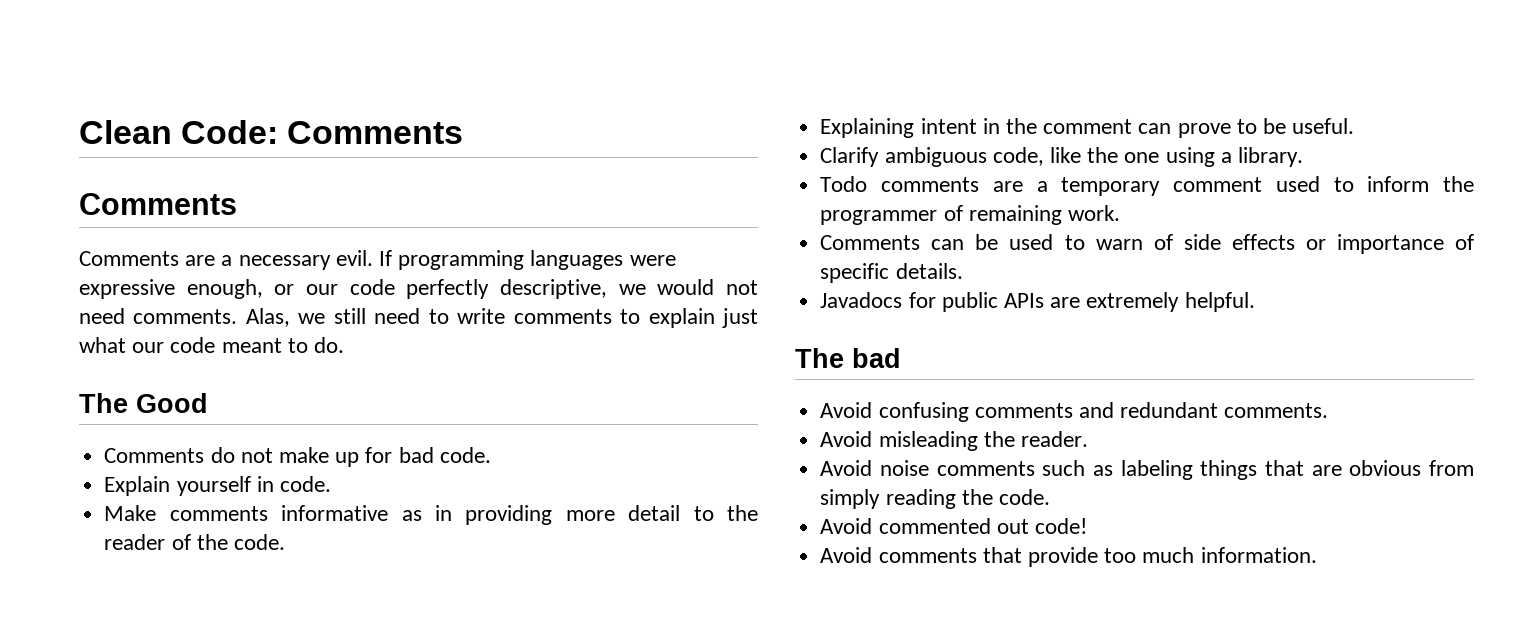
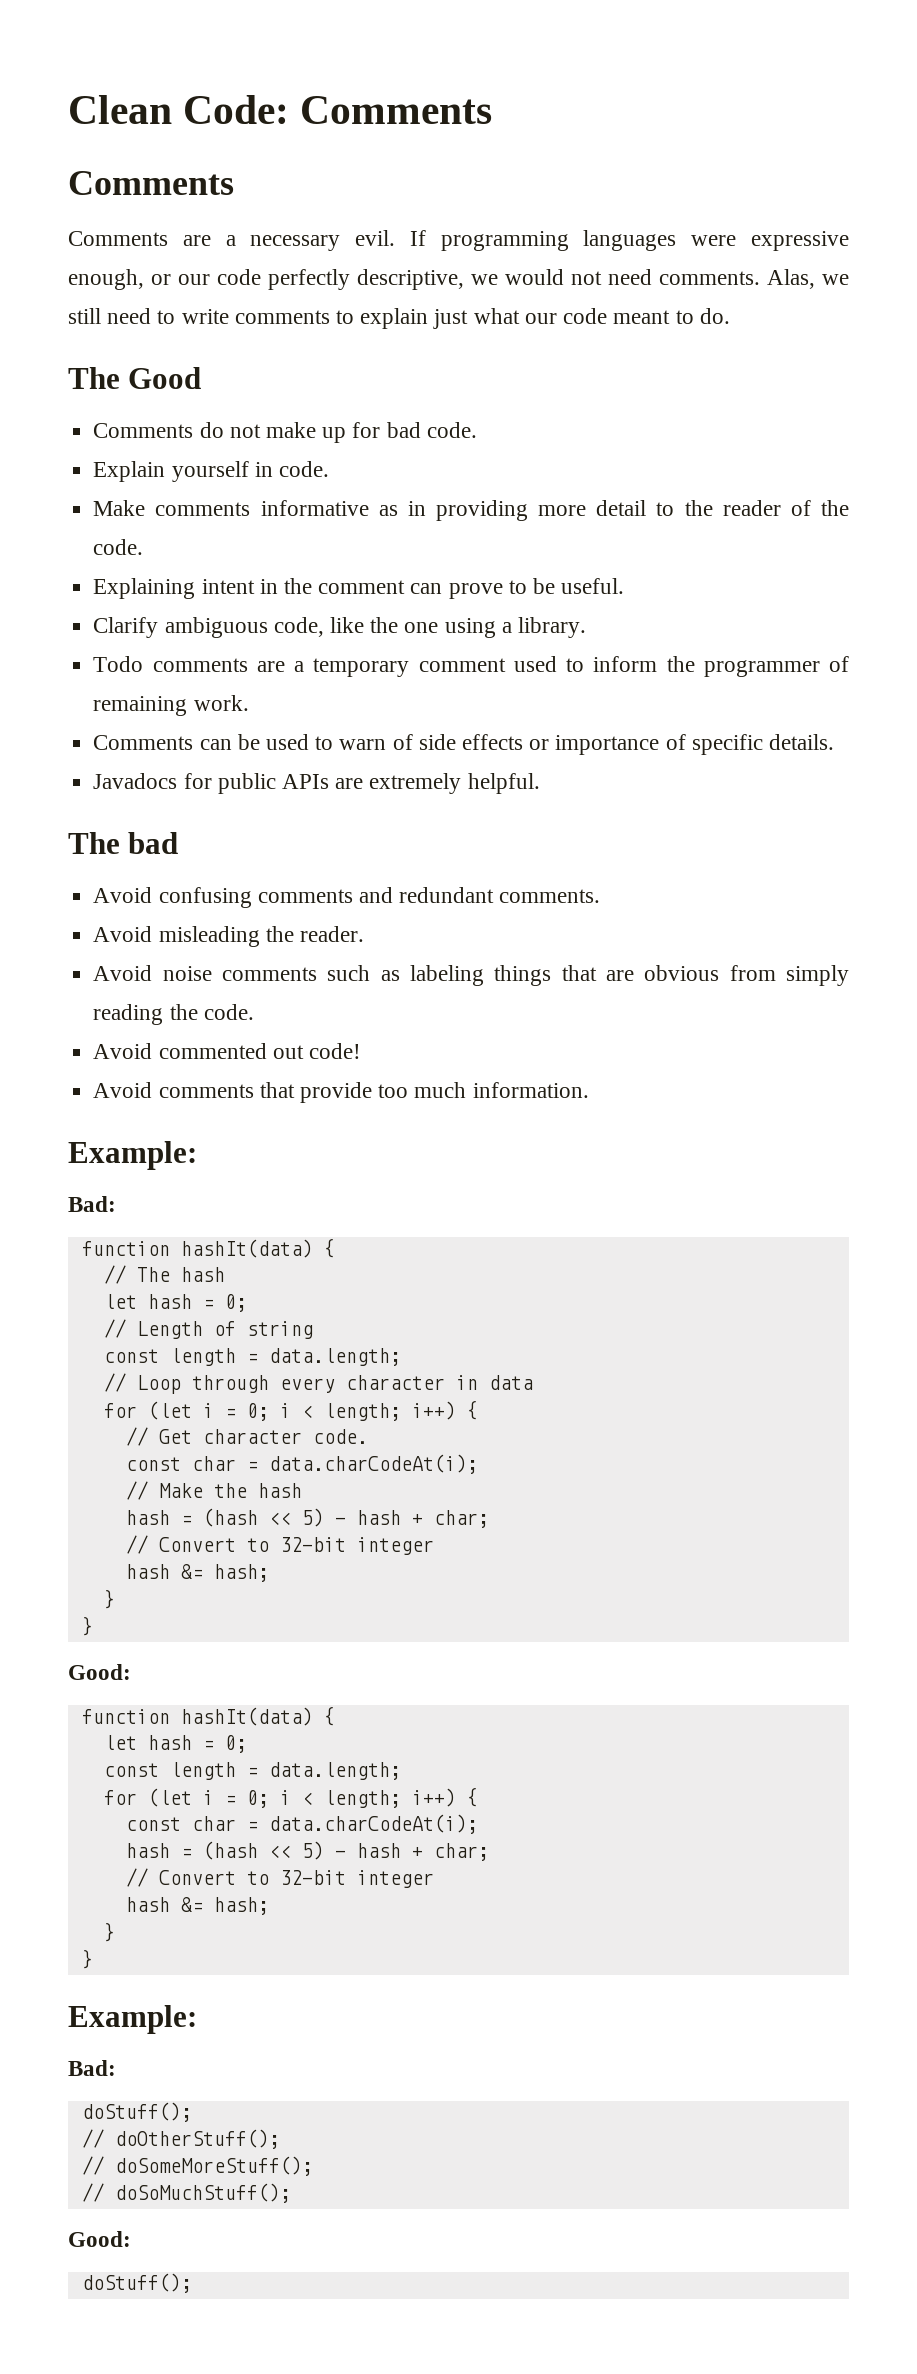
  Avoid comments that provide too much information.
+ Example:
+ Bad:
+ function hashIt(data) {
+ // The hash
+ let hash = 0;
+ // Length of string
+ const length = data.length;
+ // Loop through every character in data
+ for (let i = 0; i < length; i++) {
+ // Get character code.
+ const char = data.charCodeAt(i);
+ // Make the hash
+ hash = (hash << 5) - hash + char;
+ // Convert to 32-bit integer
+ hash &= hash;
+ }
+ }
+ Good:
+ function hashIt(data) {
+ let hash = 0;
+ const length = data.length;
+ for (let i = 0; i < length; i++) {
+ const char = data.charCodeAt(i);
+ hash = (hash << 5) - hash + char;
+ // Convert to 32-bit integer
+ hash &= hash;
+ }
+ }
+ Example:
+ Bad:
+ doStuff();
+ // doOtherStuff();
+ // doSomeMoreStuff();
+ // doSoMuchStuff();
+ Good:
+ doStuff();

